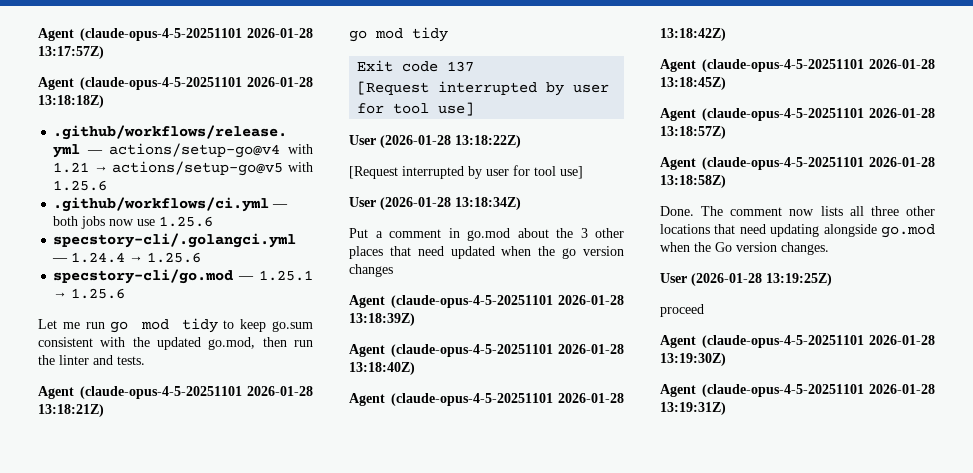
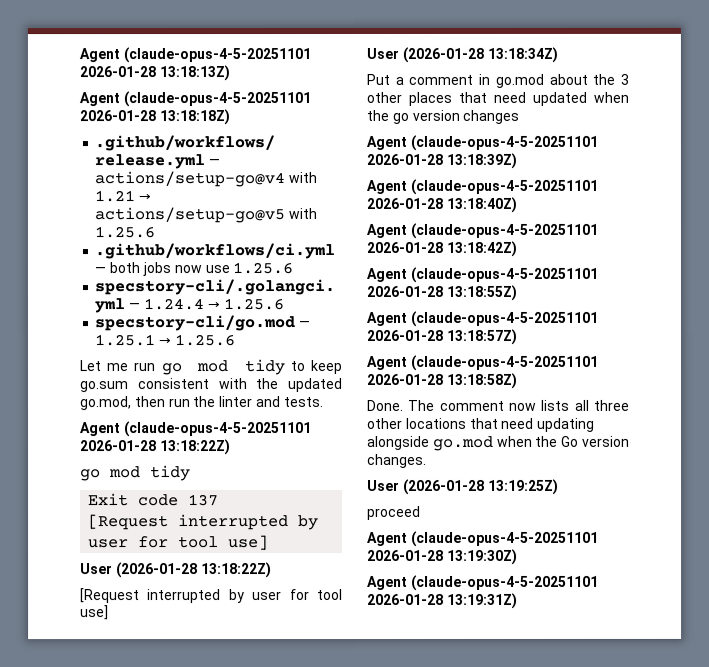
- Agent (claude-opus-4-5-20251101 2026-01-28 13:17:57Z)
+ Agent (claude-opus-4-5-20251101 2026-01-28 13:18:13Z)
- Agent (claude-opus-4-5-20251101 2026-01-28 13:18:21Z)
+ Agent (claude-opus-4-5-20251101 2026-01-28 13:18:22Z)
- Agent (claude-opus-4-5-20251101 2026-01-28 13:18:45Z)
+ Agent (claude-opus-4-5-20251101 2026-01-28 13:18:55Z)

